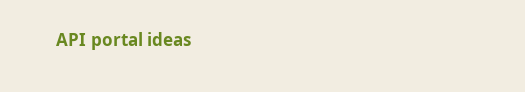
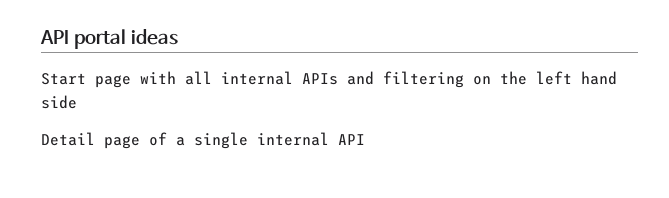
+ Start page with all internal APIs and filtering on the left hand side
+ Detail page of a single internal API

